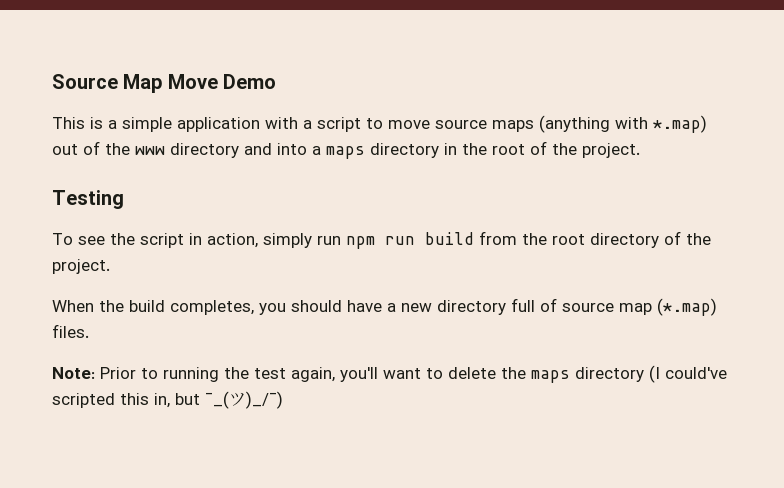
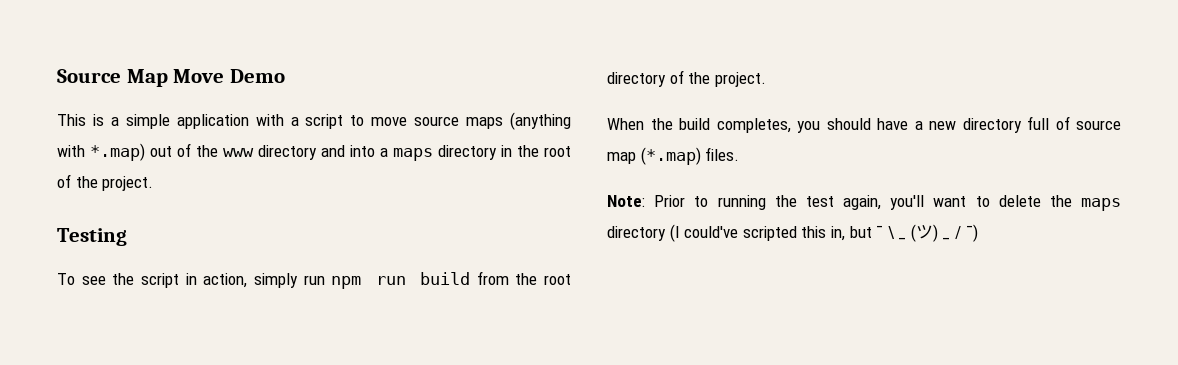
- Note: Prior to running the test again, you'll want to delete the maps directory (I could've scripted this in, but ¯_(ツ)_/¯)
+ Note: Prior to running the test again, you'll want to delete the maps directory (I could've scripted this in, but ¯ \ _ (ツ) _ / ¯)

